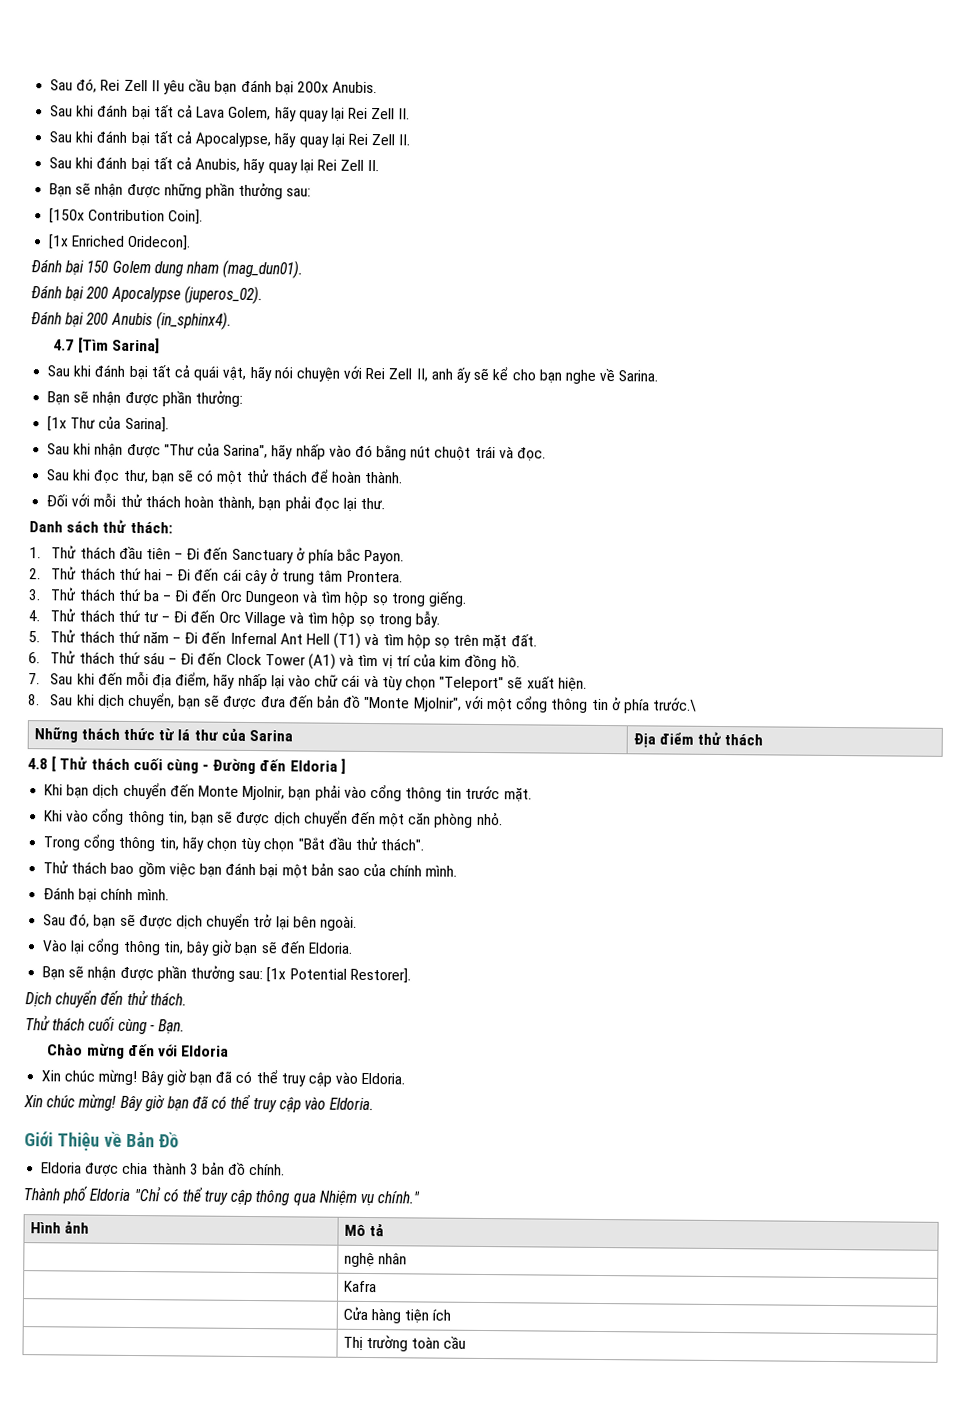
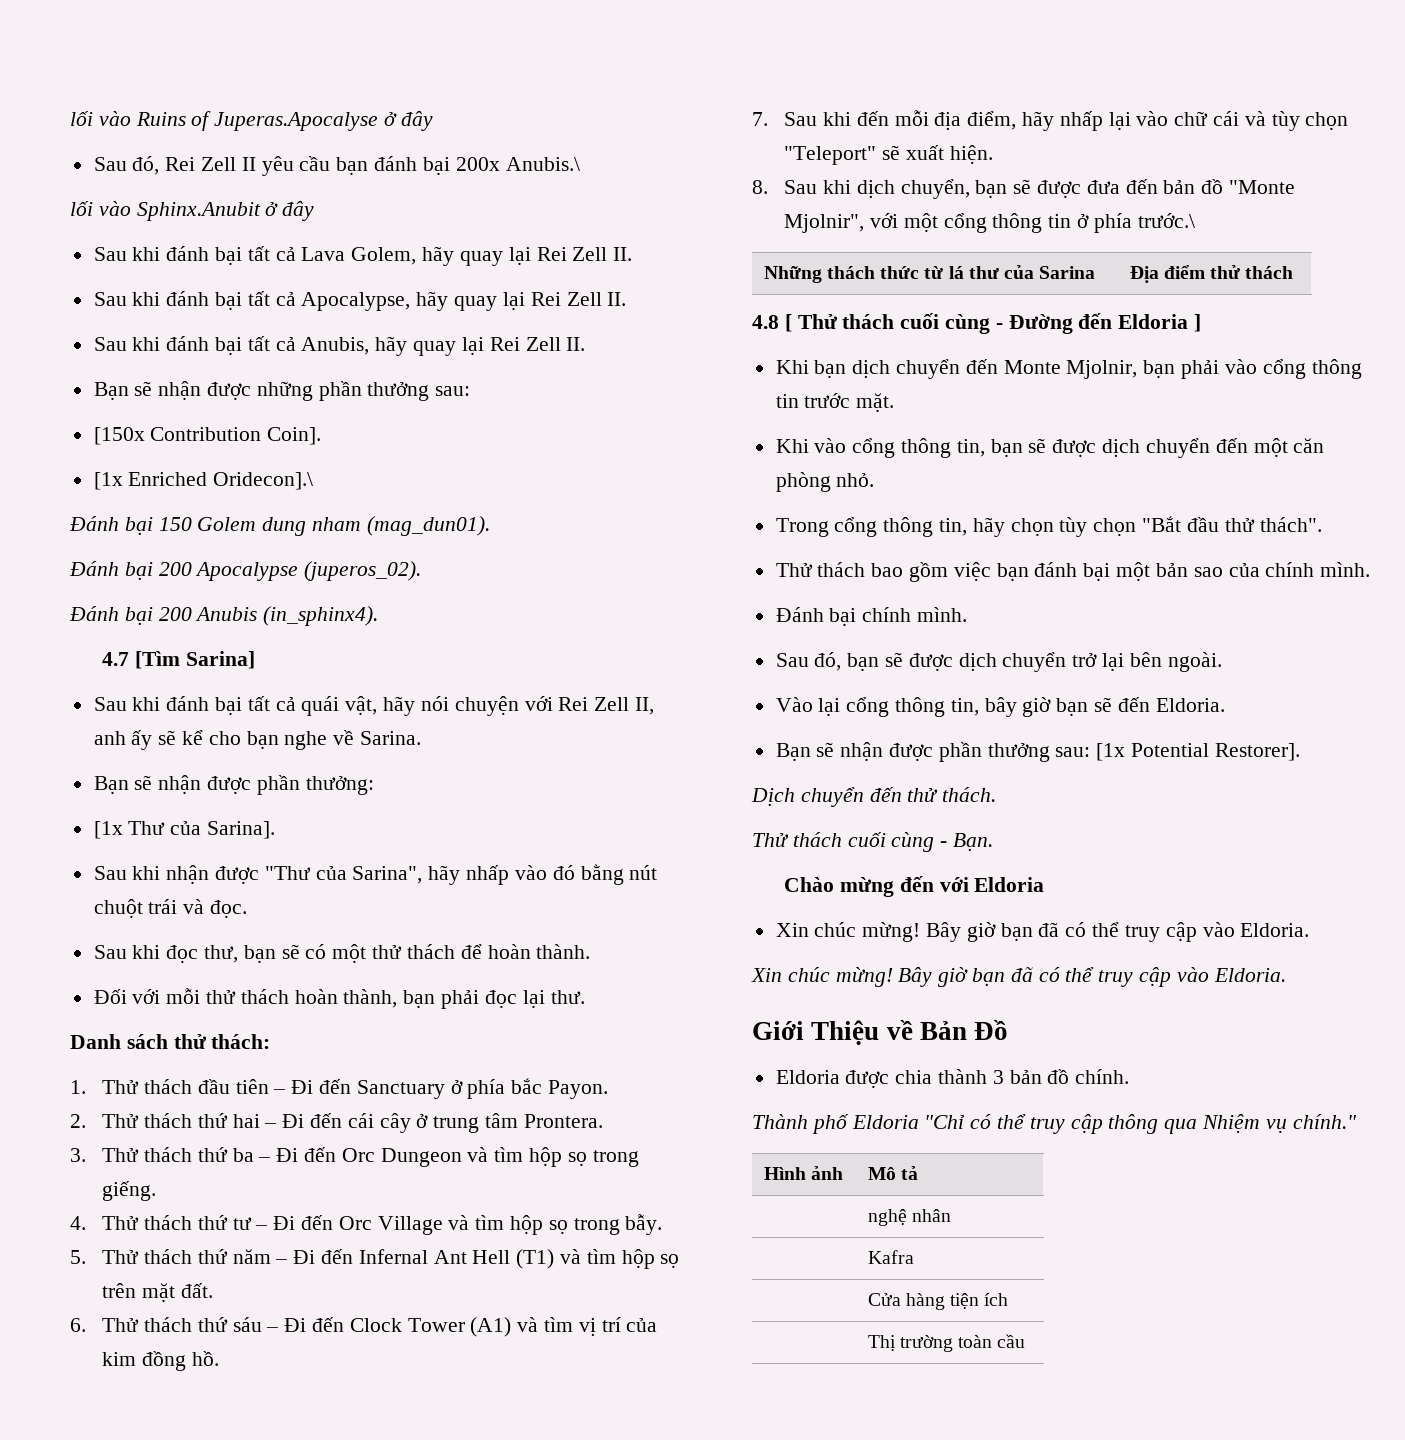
+ lối vào Ruins of Juperas.Apocalyse ở đây
- Sau đó, Rei Zell II yêu cầu bạn đánh bại 200x Anubis.
+ Sau đó, Rei Zell II yêu cầu bạn đánh bại 200x Anubis.\
+ lối vào Sphinx.Anubit ở đây
- [1x Enriched Oridecon].
+ [1x Enriched Oridecon].\

